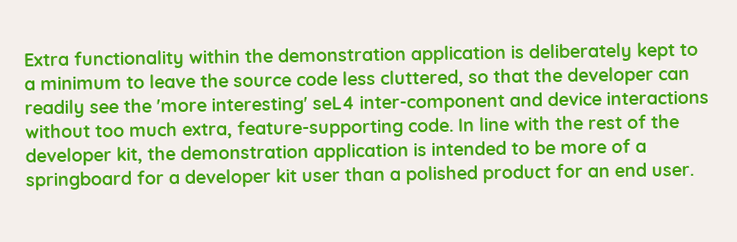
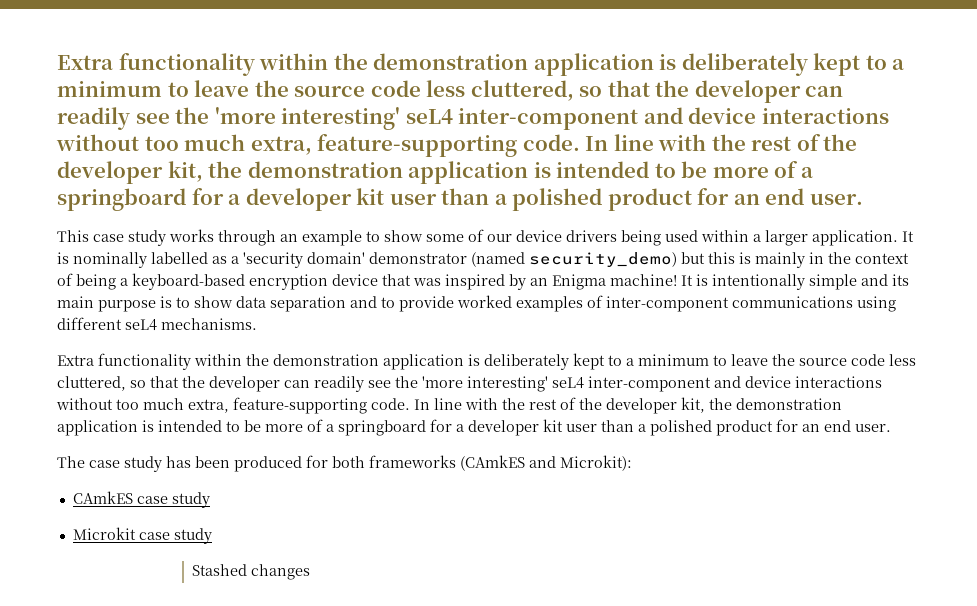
+ This case study works through an example to show some of our device drivers being used within a larger application. It is nominally labelled as a 'security domain' demonstrator (named security_demo) but this is mainly in the context of being a keyboard-based encryption device that was inspired by an Enigma machine! It is intentionally simple and its main purpose is to show data separation and to provide worked examples of inter-component communications using different seL4 mechanisms.
+ Extra functionality within the demonstration application is deliberately kept to a minimum to leave the source code less cluttered, so that the developer can readily see the 'more interesting' seL4 inter-component and device interactions without too much extra, feature-supporting code. In line with the rest of the developer kit, the demonstration application is intended to be more of a springboard for a developer kit user than a polished product for an end user.
+ The case study has been produced for both frameworks (CAmkES and Microkit):
+ CAmkES case study
+ Microkit case study
+ Stashed changes

